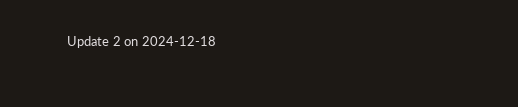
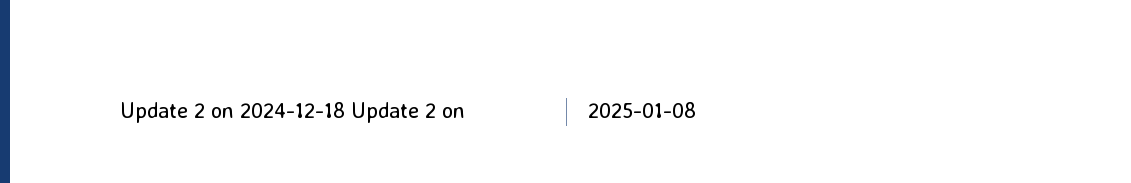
- Update 2 on 2024-12-18
+ Update 2 on 2024-12-18 Update 2 on 2025-01-08

